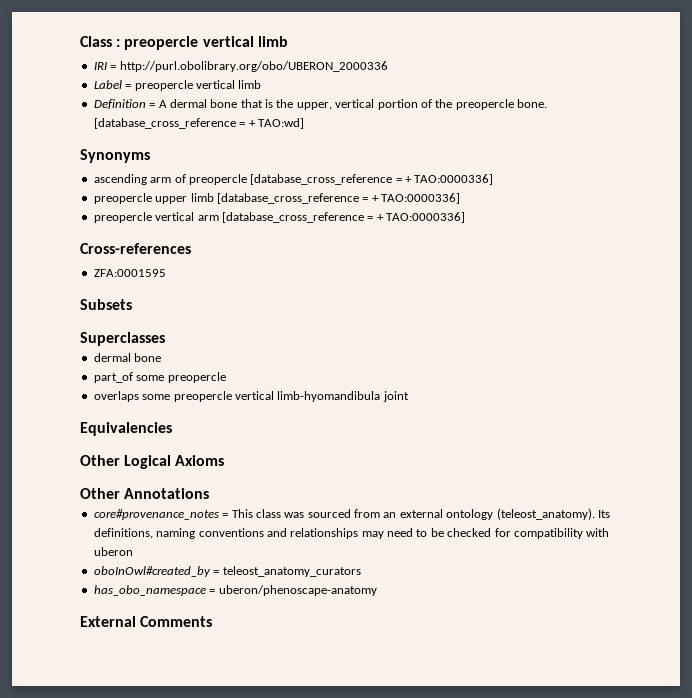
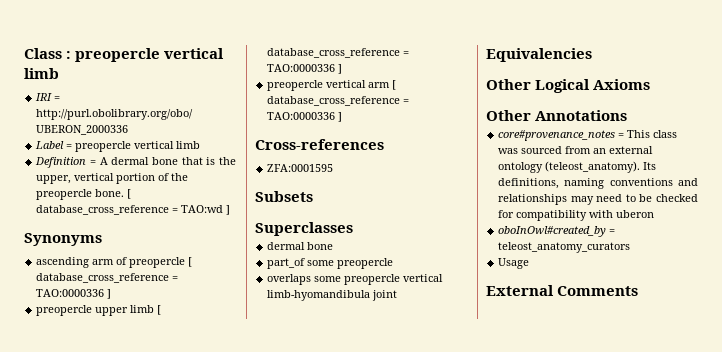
- [database_cross_reference = + TAO:wd]
+ [ database_cross_reference = TAO:wd ]
- ascending arm of preopercle [database_cross_reference = + TAO:0000336]
- preopercle upper limb [database_cross_reference = + TAO:0000336]
- preopercle vertical arm [database_cross_reference = + TAO:0000336]
+ ascending arm of preopercle [ database_cross_reference = TAO:0000336 ]
+ preopercle upper limb [ database_cross_reference = TAO:0000336 ]
+ preopercle vertical arm [ database_cross_reference = TAO:0000336 ]
- has_obo_namespace = uberon/phenoscape-anatomy
+ Usage

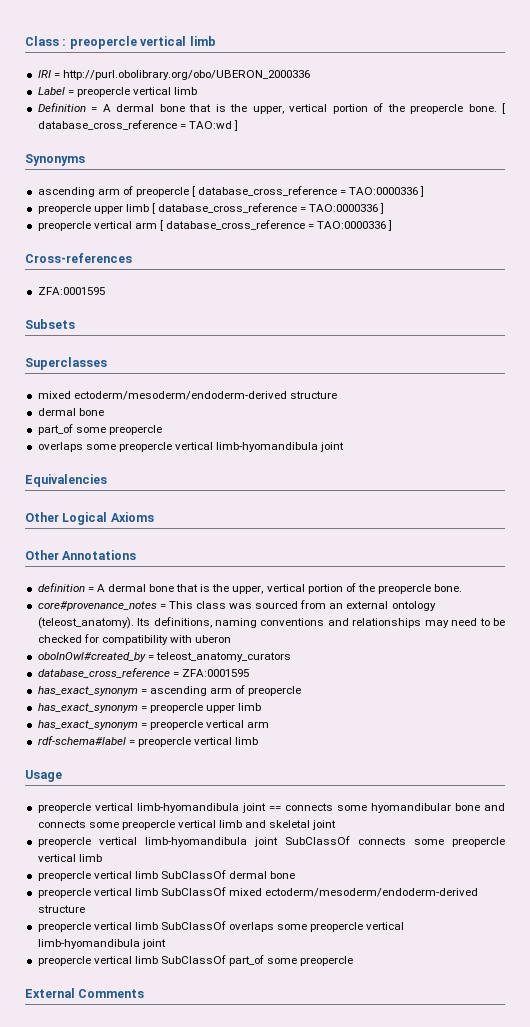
  Superclasses
+ mixed ectoderm/mesoderm/endoderm-derived structure
+ definition = A dermal bone that is the upper, vertical portion of the preopercle bone.
+ database_cross_reference = ZFA:0001595
+ has_exact_synonym = ascending arm of preopercle
+ has_exact_synonym = preopercle upper limb
+ has_exact_synonym = preopercle vertical arm
+ rdf-schema#label = preopercle vertical limb
  Usage
+ preopercle vertical limb-hyomandibula joint == connects some hyomandibular bone and connects some preopercle vertical limb and skeletal joint
+ preopercle vertical limb-hyomandibula joint SubClassOf connects some preopercle vertical limb
+ preopercle vertical limb SubClassOf dermal bone
+ preopercle vertical limb SubClassOf mixed ectoderm/mesoderm/endoderm-derived structure
+ preopercle vertical limb SubClassOf overlaps some preopercle vertical limb-hyomandibula joint
+ preopercle vertical limb SubClassOf part_of some preopercle

